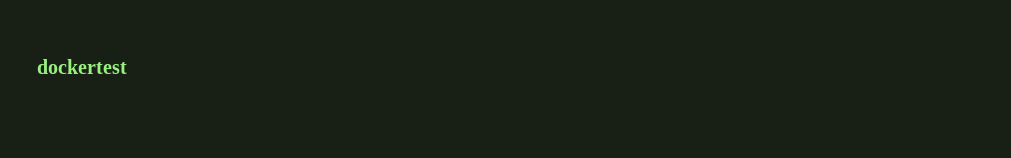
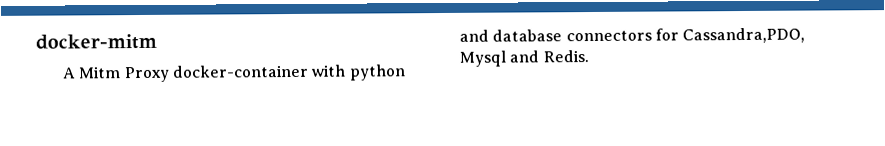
- dockertest
+ docker-mitm
+ A Mitm Proxy docker-container with python and database connectors for Cassandra,PDO, Mysql and Redis.

